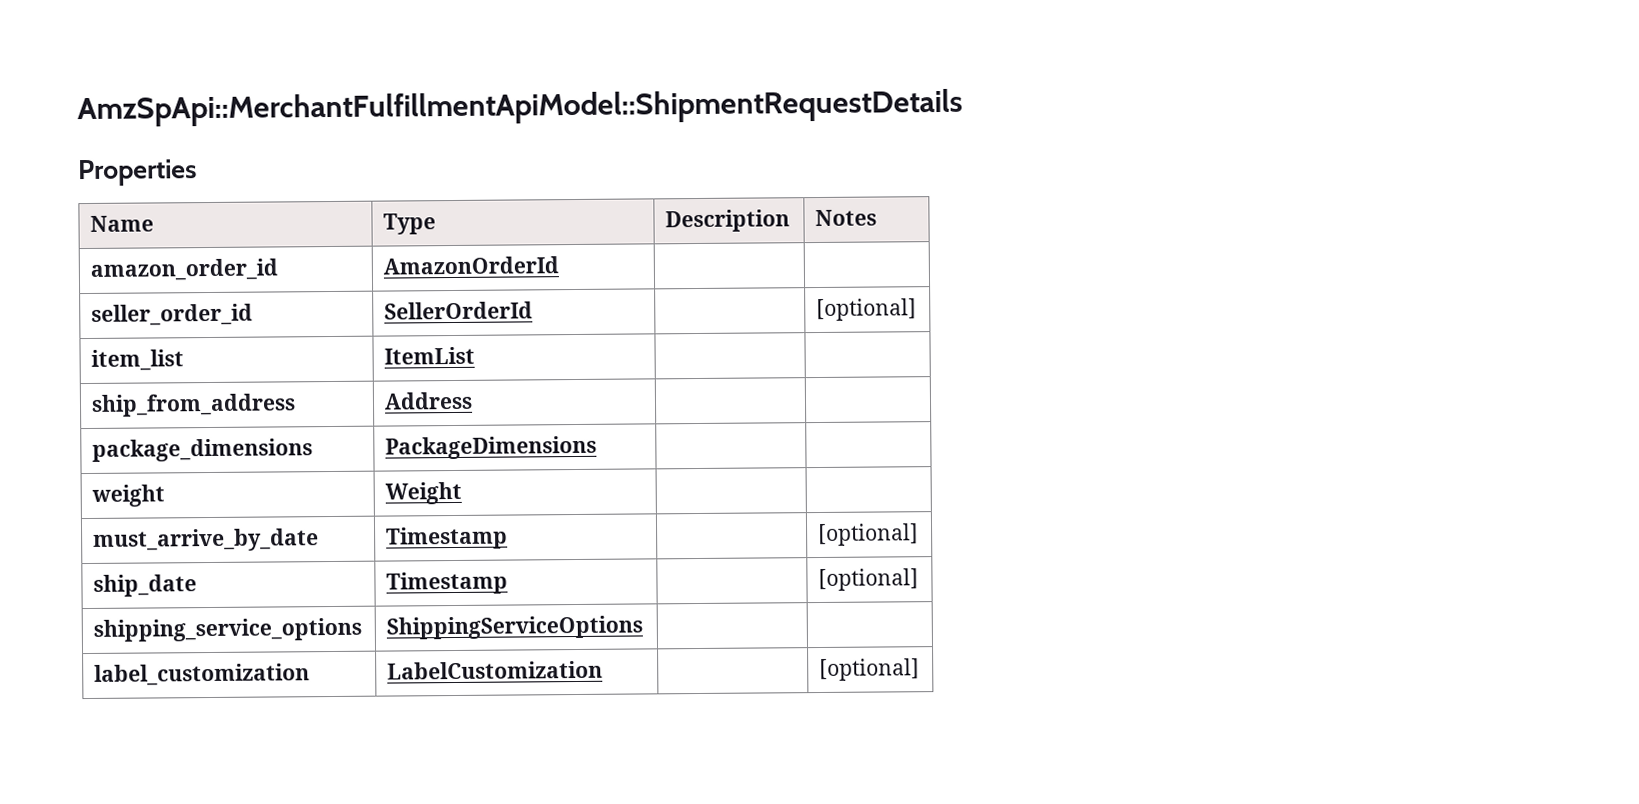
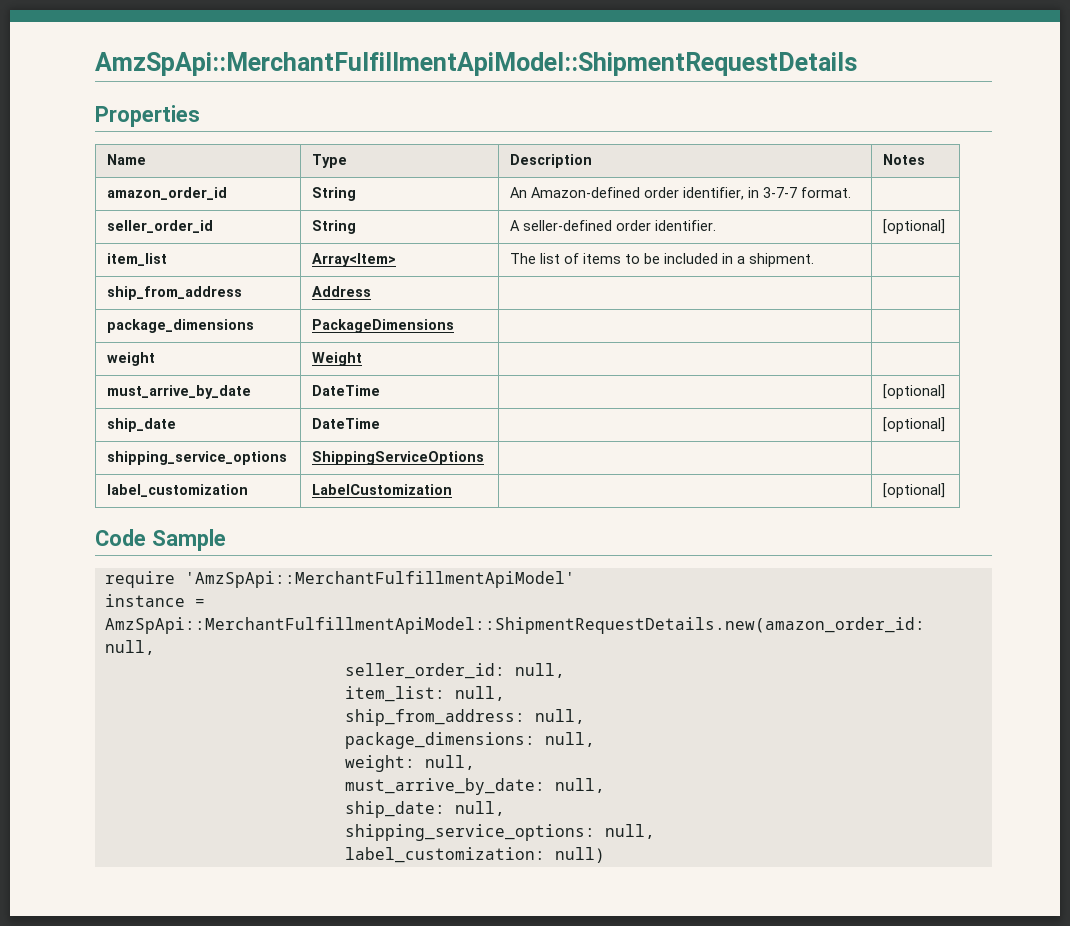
- amazon_order_id | AmazonOrderId | |
- seller_order_id | SellerOrderId | | [optional]
- item_list | ItemList | |
+ amazon_order_id | String | An Amazon-defined order identifier, in 3-7-7 format. |
+ seller_order_id | String | A seller-defined order identifier. | [optional]
+ item_list | Array<Item> | The list of items to be included in a shipment. |
- must_arrive_by_date | Timestamp | | [optional]
+ must_arrive_by_date | DateTime | | [optional]
- ship_date | Timestamp | | [optional]
+ ship_date | DateTime | | [optional]
+ Code Sample
+ require 'AmzSpApi::MerchantFulfillmentApiModel'
+ instance = AmzSpApi::MerchantFulfillmentApiModel::ShipmentRequestDetails.new(amazon_order_id: null,
+ seller_order_id: null,
+ item_list: null,
+ ship_from_address: null,
+ package_dimensions: null,
+ weight: null,
+ must_arrive_by_date: null,
+ ship_date: null,
+ shipping_service_options: null,
+ label_customization: null)

